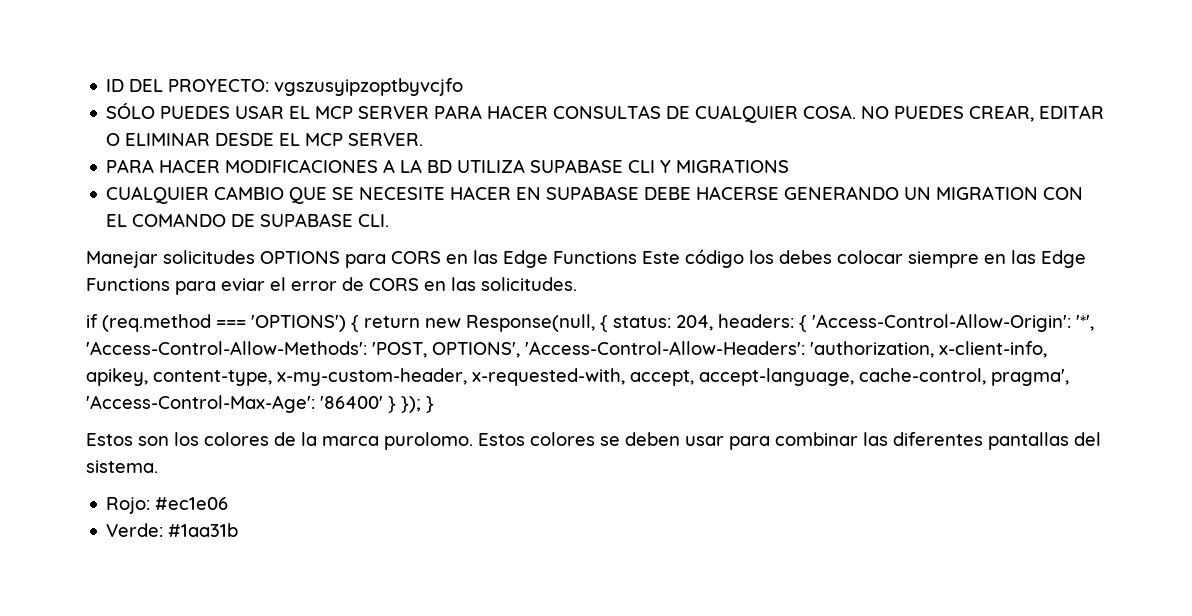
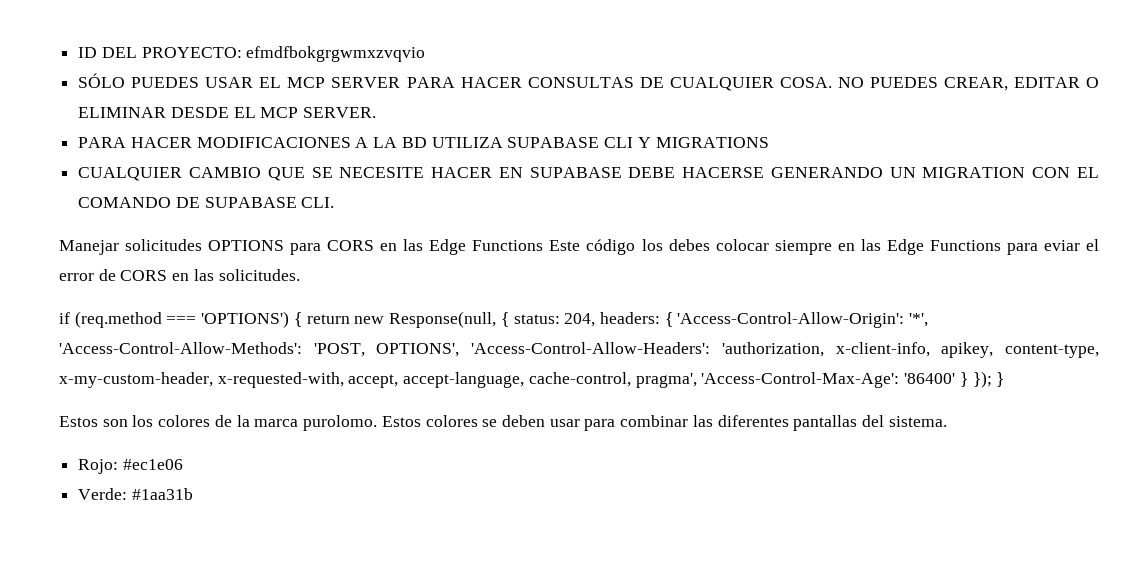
- ID DEL PROYECTO: vgszusyipzoptbyvcjfo
+ ID DEL PROYECTO: efmdfbokgrgwmxzvqvio

